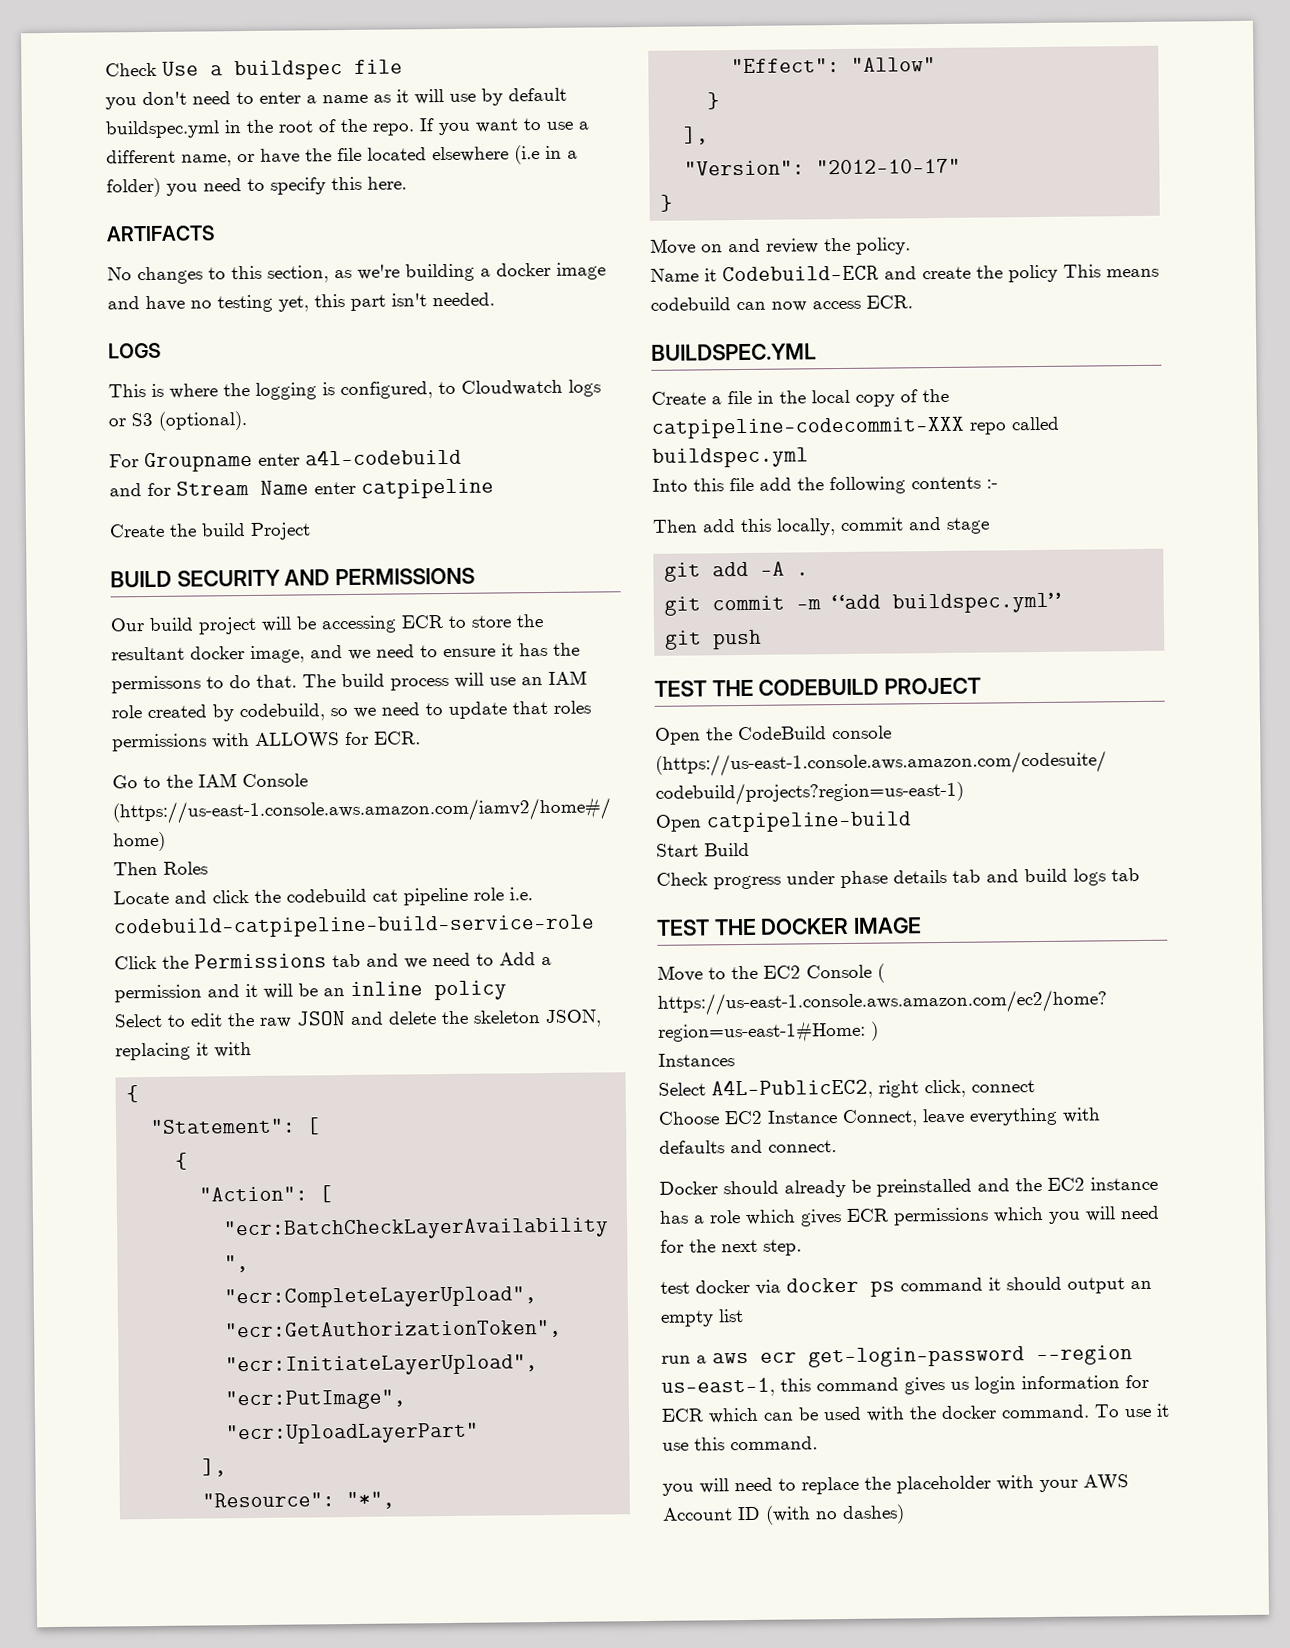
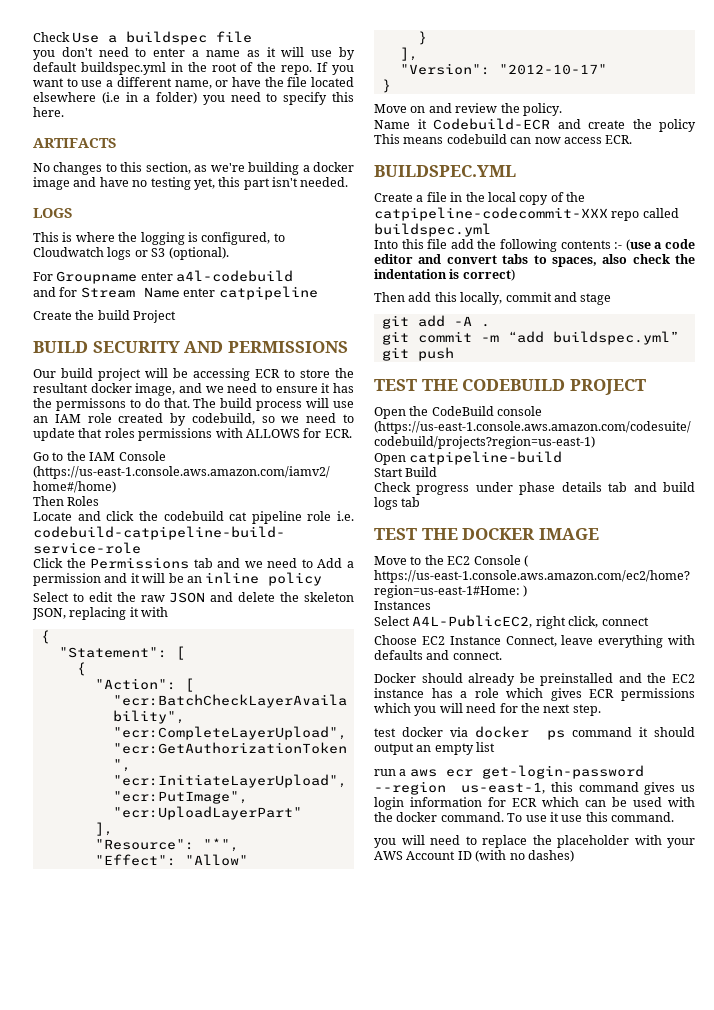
- Into this file add the following contents :-
+ Into this file add the following contents :- (use a code editor and convert tabs to spaces, also check the indentation is correct)

